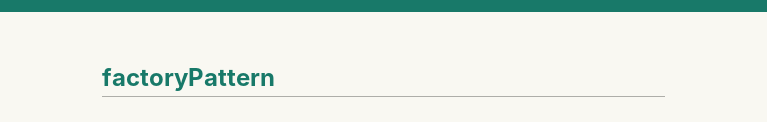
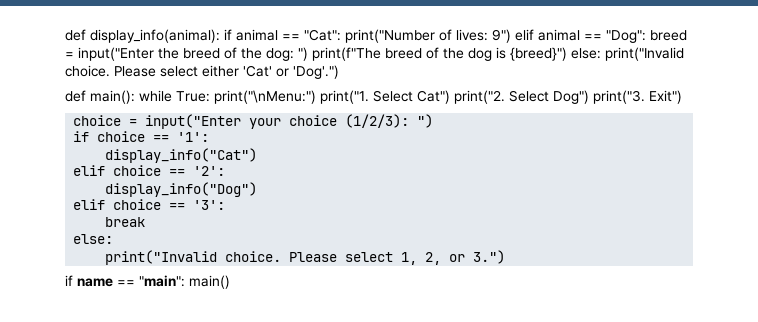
- factoryPattern
+ def display_info(animal): if animal == "Cat": print("Number of lives: 9") elif animal == "Dog": breed = input("Enter the breed of the dog: ") print(f"The breed of the dog is {breed}") else: print("Invalid choice. Please select either 'Cat' or 'Dog'.")
+ def main(): while True: print("\nMenu:") print("1. Select Cat") print("2. Select Dog") print("3. Exit")
+ choice = input("Enter your choice (1/2/3): ")
+ if choice == '1':
+ display_info("Cat")
+ elif choice == '2':
+ display_info("Dog")
+ elif choice == '3':
+ break
+ else:
+ print("Invalid choice. Please select 1, 2, or 3.")
+ if name == "main": main()

